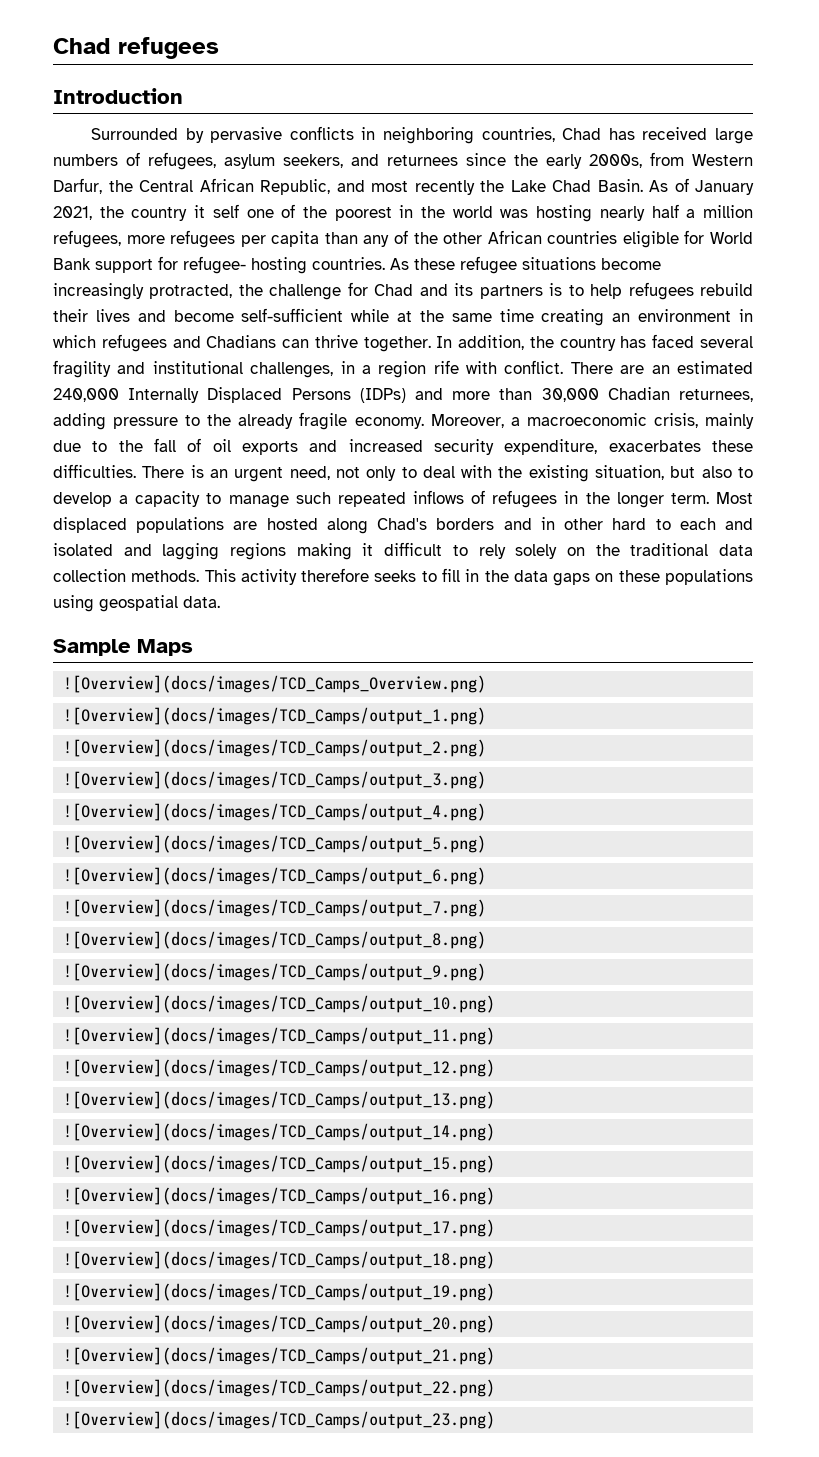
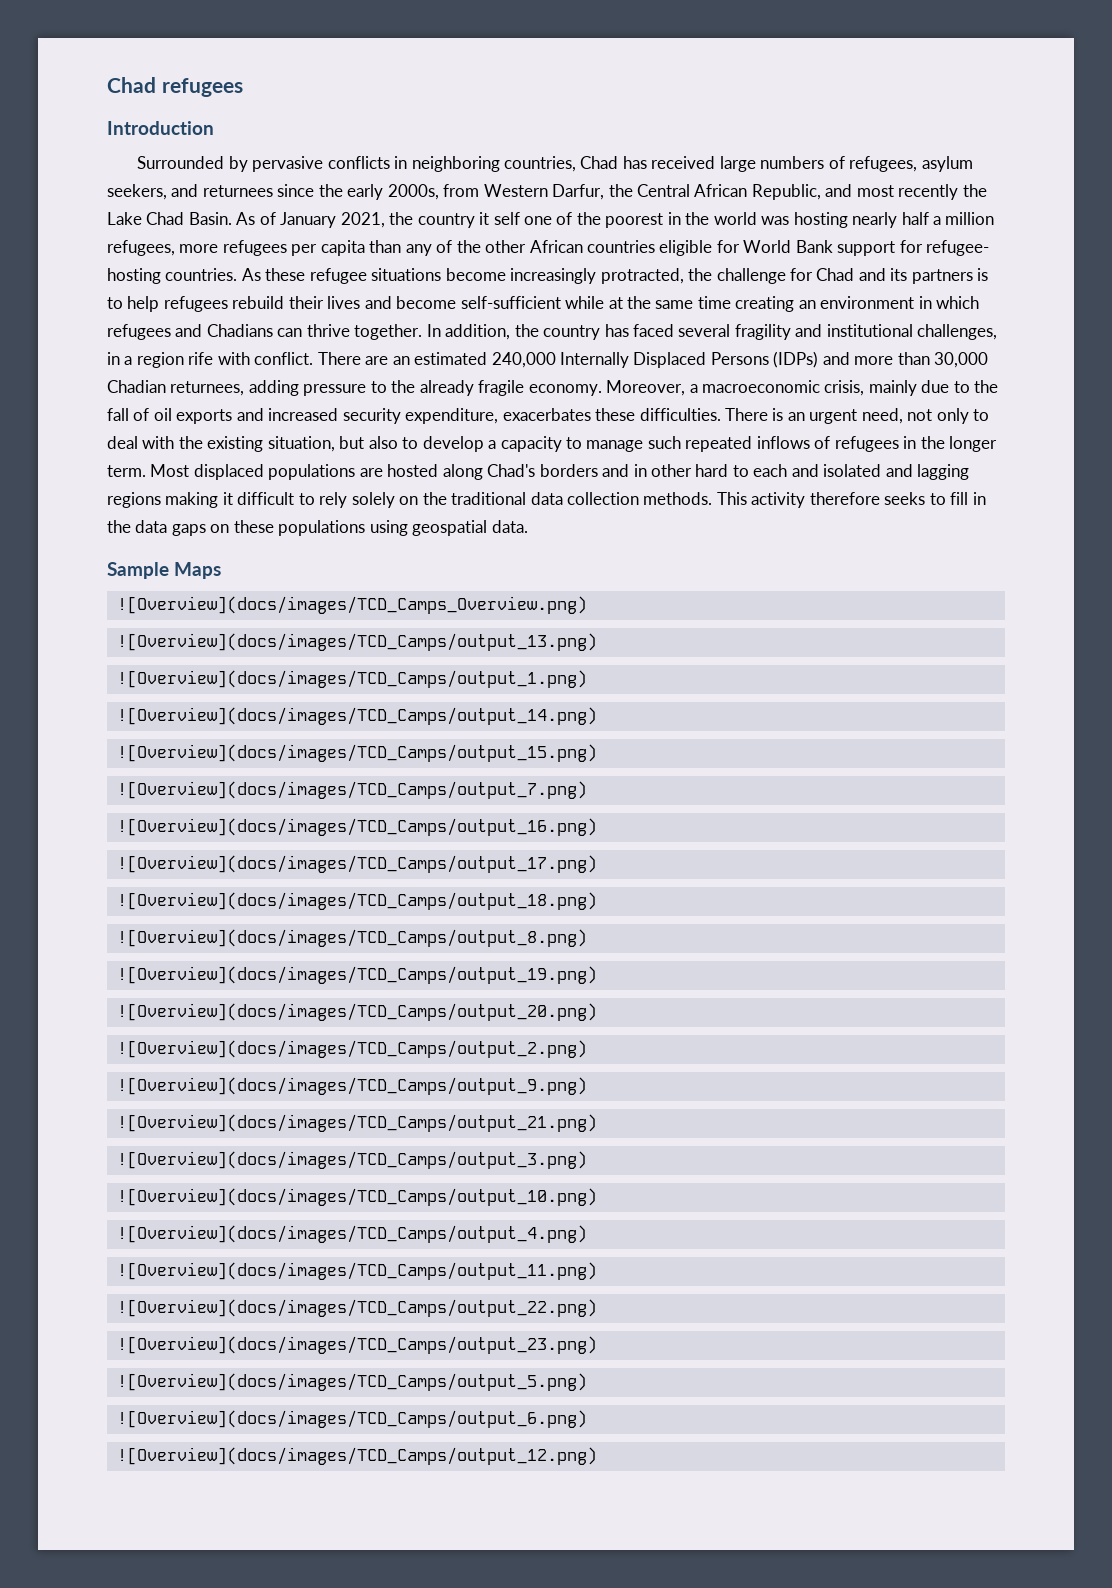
+ ![Overview](docs/images/TCD_Camps/output_13.png)
- ![Overview](docs/images/TCD_Camps/output_2.png)
- ![Overview](docs/images/TCD_Camps/output_3.png)
- ![Overview](docs/images/TCD_Camps/output_4.png)
- ![Overview](docs/images/TCD_Camps/output_5.png)
- ![Overview](docs/images/TCD_Camps/output_6.png)
- ![Overview](docs/images/TCD_Camps/output_7.png)
- ![Overview](docs/images/TCD_Camps/output_8.png)
- ![Overview](docs/images/TCD_Camps/output_9.png)
- ![Overview](docs/images/TCD_Camps/output_10.png)
- ![Overview](docs/images/TCD_Camps/output_11.png)
- ![Overview](docs/images/TCD_Camps/output_12.png)
- ![Overview](docs/images/TCD_Camps/output_13.png)
+ ![Overview](docs/images/TCD_Camps/output_7.png)
+ ![Overview](docs/images/TCD_Camps/output_8.png)
+ ![Overview](docs/images/TCD_Camps/output_2.png)
+ ![Overview](docs/images/TCD_Camps/output_9.png)
+ ![Overview](docs/images/TCD_Camps/output_3.png)
+ ![Overview](docs/images/TCD_Camps/output_10.png)
+ ![Overview](docs/images/TCD_Camps/output_4.png)
+ ![Overview](docs/images/TCD_Camps/output_11.png)
+ ![Overview](docs/images/TCD_Camps/output_5.png)
+ ![Overview](docs/images/TCD_Camps/output_6.png)
+ ![Overview](docs/images/TCD_Camps/output_12.png)

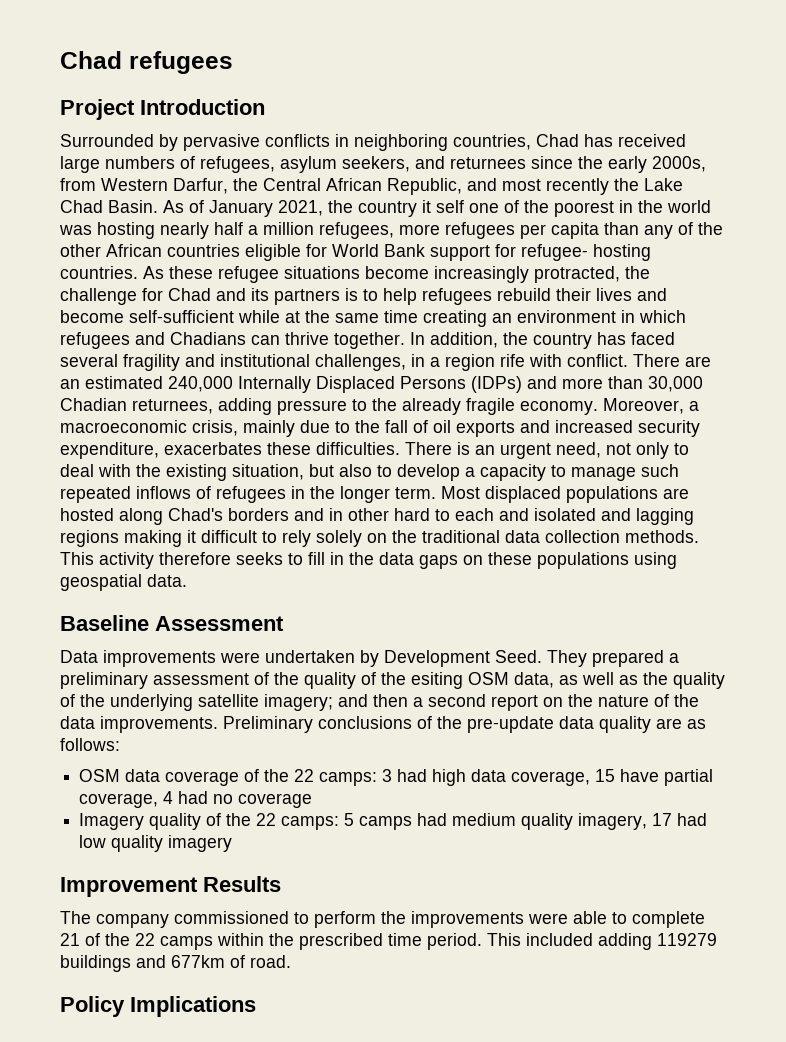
- Introduction
+ Project Introduction
- Sample Maps
- ![Overview](docs/images/TCD_Camps_Overview.png)
- ![Overview](docs/images/TCD_Camps/output_13.png)
- ![Overview](docs/images/TCD_Camps/output_1.png)
- ![Overview](docs/images/TCD_Camps/output_14.png)
- ![Overview](docs/images/TCD_Camps/output_15.png)
- ![Overview](docs/images/TCD_Camps/output_7.png)
- ![Overview](docs/images/TCD_Camps/output_16.png)
- ![Overview](docs/images/TCD_Camps/output_17.png)
- ![Overview](docs/images/TCD_Camps/output_18.png)
- ![Overview](docs/images/TCD_Camps/output_8.png)
- ![Overview](docs/images/TCD_Camps/output_19.png)
- ![Overview](docs/images/TCD_Camps/output_20.png)
- ![Overview](docs/images/TCD_Camps/output_2.png)
- ![Overview](docs/images/TCD_Camps/output_9.png)
- ![Overview](docs/images/TCD_Camps/output_21.png)
- ![Overview](docs/images/TCD_Camps/output_3.png)
- ![Overview](docs/images/TCD_Camps/output_10.png)
- ![Overview](docs/images/TCD_Camps/output_4.png)
- ![Overview](docs/images/TCD_Camps/output_11.png)
- ![Overview](docs/images/TCD_Camps/output_22.png)
- ![Overview](docs/images/TCD_Camps/output_23.png)
- ![Overview](docs/images/TCD_Camps/output_5.png)
- ![Overview](docs/images/TCD_Camps/output_6.png)
- ![Overview](docs/images/TCD_Camps/output_12.png)
+ Baseline Assessment
+ Data improvements were undertaken by Development Seed. They prepared a preliminary assessment of the quality of the esiting OSM data, as well as the quality of the underlying satellite imagery; and then a second report on the nature of the data improvements. Preliminary conclusions of the pre-update data quality are as follows:
+ OSM data coverage of the 22 camps: 3 had high data coverage, 15 have partial coverage, 4 had no coverage
+ Imagery quality of the 22 camps: 5 camps had medium quality imagery, 17 had low quality imagery
+ Improvement Results
+ The company commissioned to perform the improvements were able to complete 21 of the 22 camps within the prescribed time period. This included adding 119279 buildings and 677km of road.
+ Policy Implications

